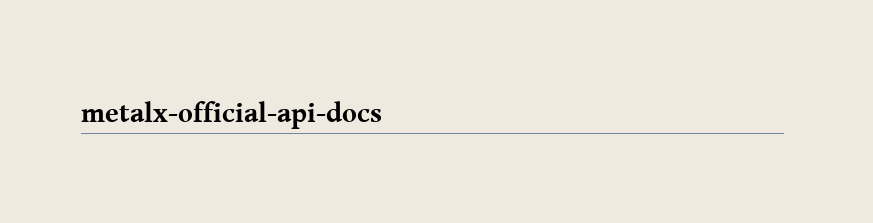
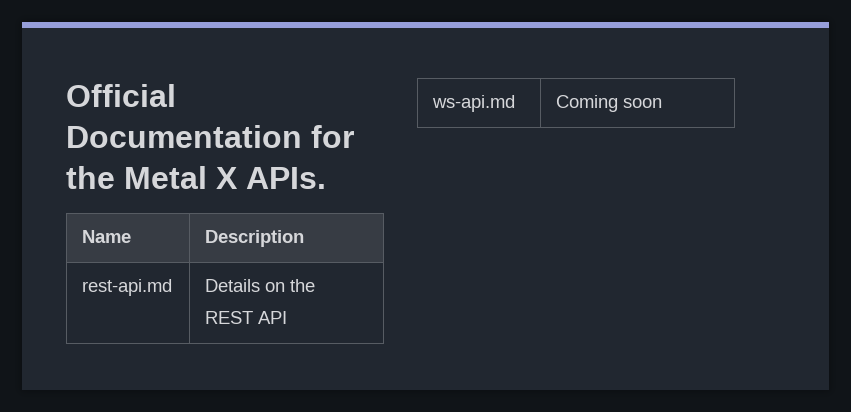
- metalx-official-api-docs
+ Official Documentation for the Metal X APIs.
+ Name | Description
+ rest-api.md | Details on the REST API
+ ws-api.md | Coming soon

